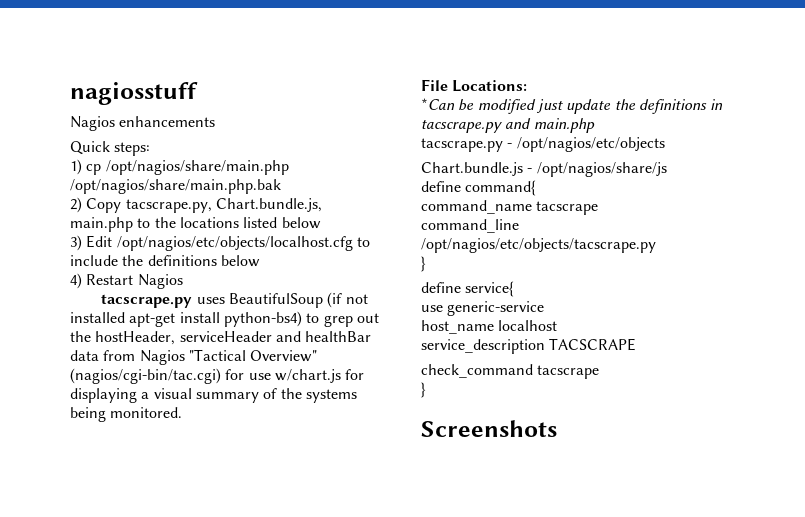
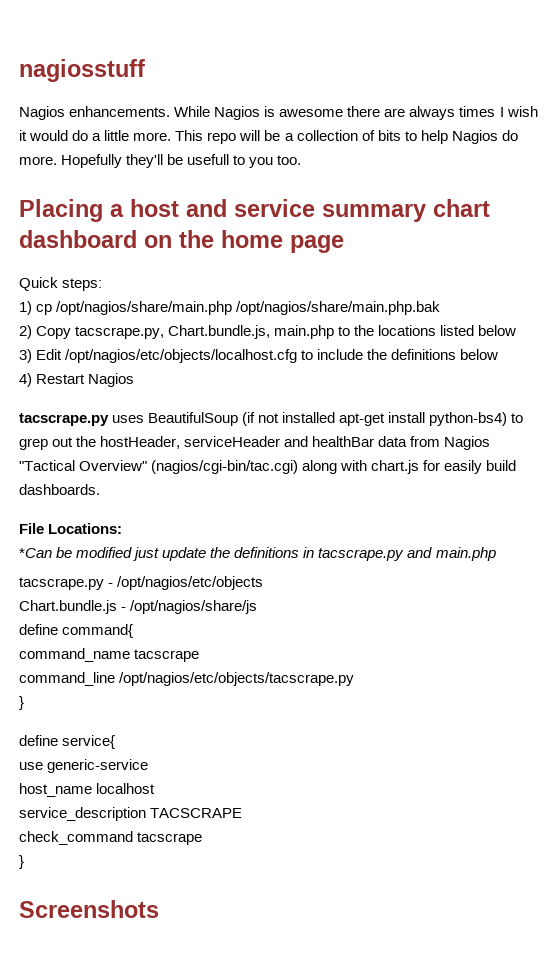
- Nagios enhancements
+ Nagios enhancements. While Nagios is awesome there are always times I wish it would do a little more. This repo will be a collection of bits to help Nagios do more. Hopefully they'll be usefull to you too.
+ Placing a host and service summary chart dashboard on the home page
- tacscrape.py uses BeautifulSoup (if not installed apt-get install python-bs4) to grep out the hostHeader, serviceHeader and healthBar data from Nagios "Tactical Overview" (nagios/cgi-bin/tac.cgi) for use w/chart.js for displaying a visual summary of the systems being monitored.
+ tacscrape.py uses BeautifulSoup (if not installed apt-get install python-bs4) to grep out the hostHeader, serviceHeader and healthBar data from Nagios "Tactical Overview" (nagios/cgi-bin/tac.cgi) along with chart.js for easily build dashboards.

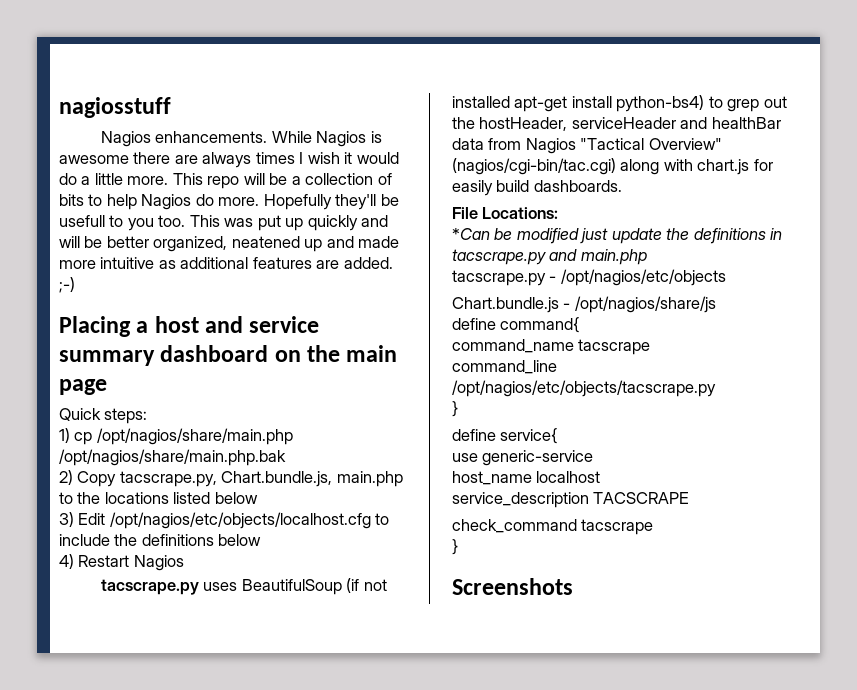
+ This was put up quickly and will be better organized, neatened up and made more intuitive as additional features are added. ;-)
- Placing a host and service summary chart dashboard on the home page
+ Placing a host and service summary dashboard on the main page

